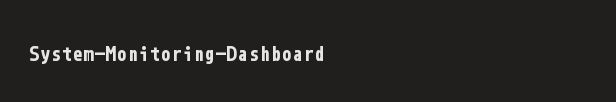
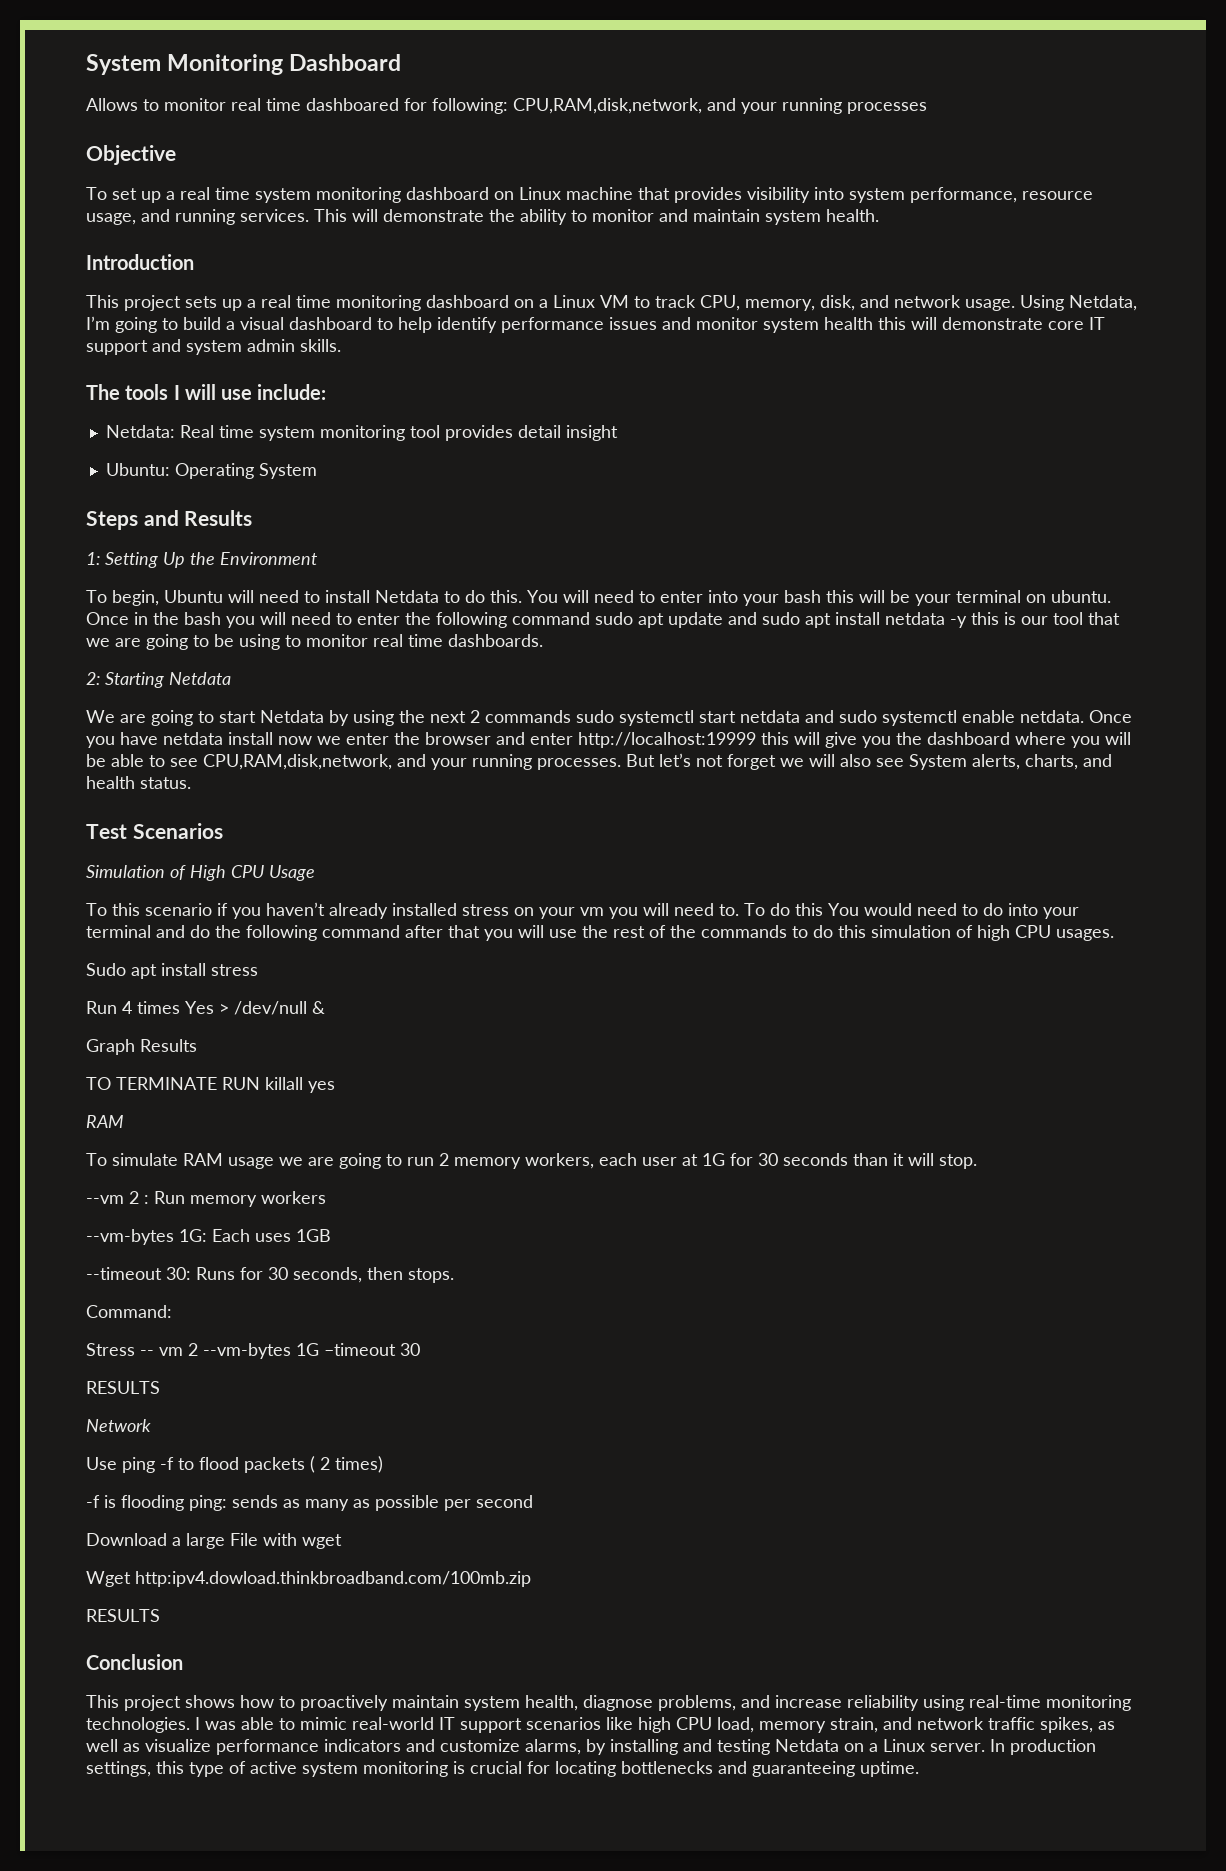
- System-Monitoring-Dashboard
+ System Monitoring Dashboard
+ Allows to monitor real time dashboared for following: CPU,RAM,disk,network, and your running processes
+ Objective
+ To set up a real time system monitoring dashboard on Linux machine that provides visibility into system performance, resource usage, and running services. This will demonstrate the ability to monitor and maintain system health.
+ Introduction
+ This project sets up a real time monitoring dashboard on a Linux VM to track CPU, memory, disk, and network usage. Using Netdata, I’m going to build a visual dashboard to help identify performance issues and monitor system health this will demonstrate core IT support and system admin skills.
+ The tools I will use include:
+ Netdata: Real time system monitoring tool provides detail insight
+ Ubuntu: Operating System
+ Steps and Results
+ 1: Setting Up the Environment
+ To begin, Ubuntu will need to install Netdata to do this. You will need to enter into your bash this will be your terminal on ubuntu. Once in the bash you will need to enter the following command sudo apt update and sudo apt install netdata -y this is our tool that we are going to be using to monitor real time dashboards.
+ 2: Starting Netdata
+ We are going to start Netdata by using the next 2 commands sudo systemctl start netdata and sudo systemctl enable netdata. Once you have netdata install now we enter the browser and enter http://localhost:19999 this will give you the dashboard where you will be able to see CPU,RAM,disk,network, and your running processes. But let’s not forget we will also see System alerts, charts, and health status.
+ Test Scenarios
+ Simulation of High CPU Usage
+ To this scenario if you haven’t already installed stress on your vm you will need to. To do this You would need to do into your terminal and do the following command after that you will use the rest of the commands to do this simulation of high CPU usages.
+ Sudo apt install stress
+ Run 4 times Yes > /dev/null &
+ Graph Results
+ TO TERMINATE RUN killall yes
+ RAM
+ To simulate RAM usage we are going to run 2 memory workers, each user at 1G for 30 seconds than it will stop.
+ --vm 2 : Run memory workers
+ --vm-bytes 1G: Each uses 1GB
+ --timeout 30: Runs for 30 seconds, then stops.
+ Command:
+ Stress -- vm 2 --vm-bytes 1G –timeout 30
+ RESULTS
+ Network
+ Use ping -f to flood packets ( 2 times)
+ -f is flooding ping: sends as many as possible per second
+ Download a large File with wget
+ Wget http:ipv4.dowload.thinkbroadband.com/100mb.zip
+ RESULTS
+ Conclusion
+ This project shows how to proactively maintain system health, diagnose problems, and increase reliability using real-time monitoring technologies. I was able to mimic real-world IT support scenarios like high CPU load, memory strain, and network traffic spikes, as well as visualize performance indicators and customize alarms, by installing and testing Netdata on a Linux server. In production settings, this type of active system monitoring is crucial for locating bottlenecks and guaranteeing uptime.

